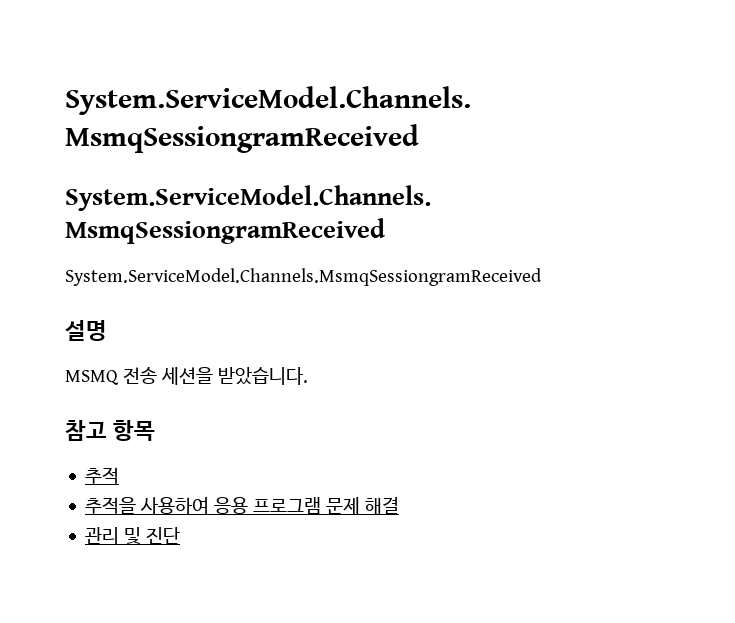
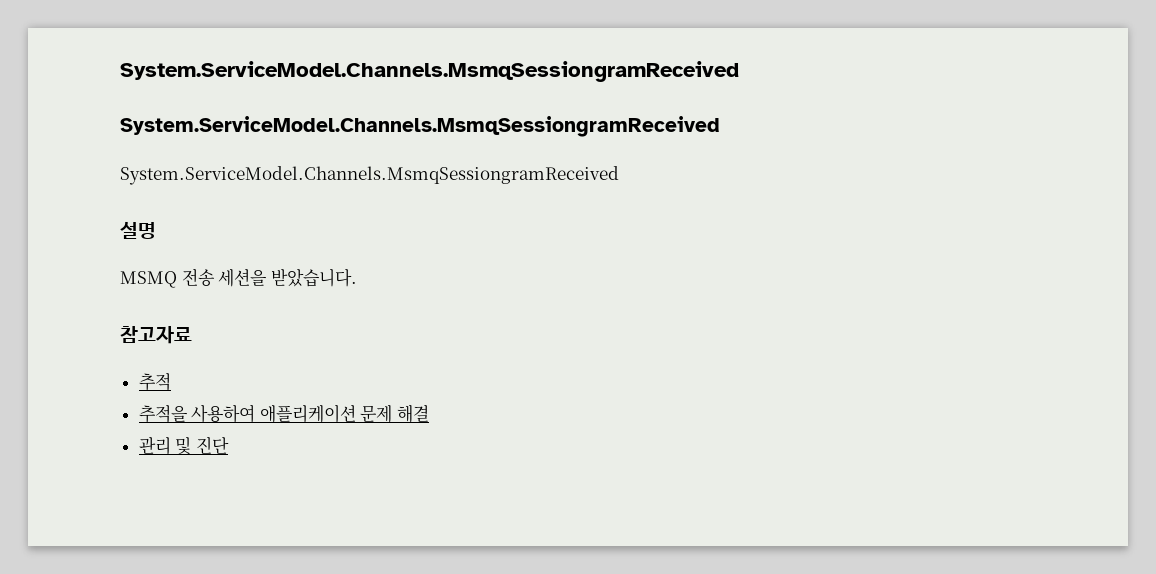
- 참고 항목
+ 참고자료
- 추적을 사용하여 응용 프로그램 문제 해결
+ 추적을 사용하여 애플리케이션 문제 해결

